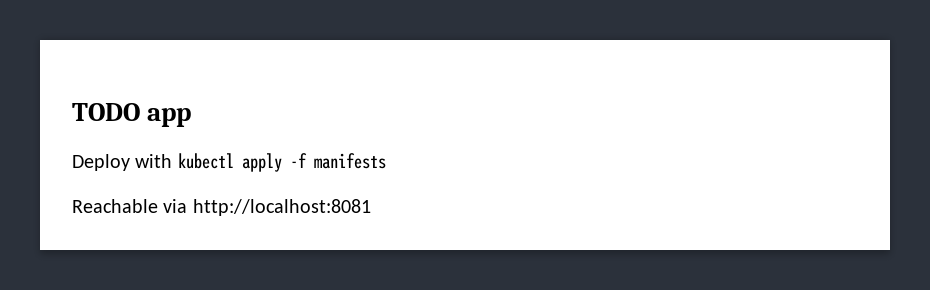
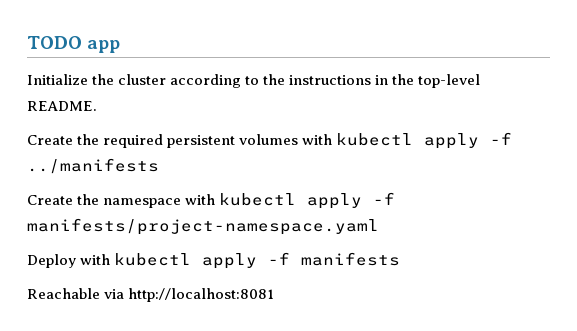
+ Initialize the cluster according to the instructions in the top-level README.
+ Create the required persistent volumes with kubectl apply -f ../manifests
+ Create the namespace with kubectl apply -f manifests/project-namespace.yaml

